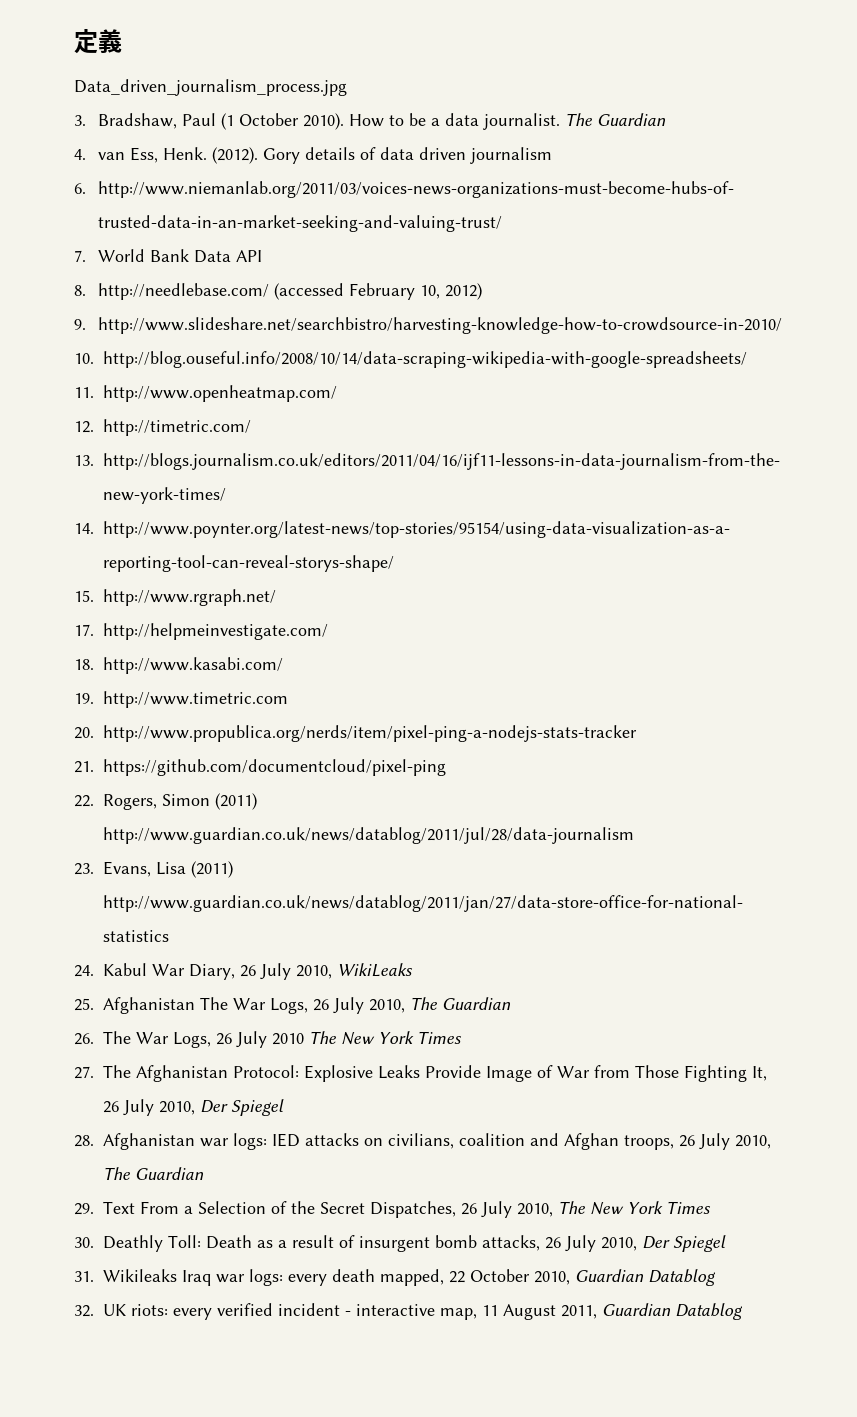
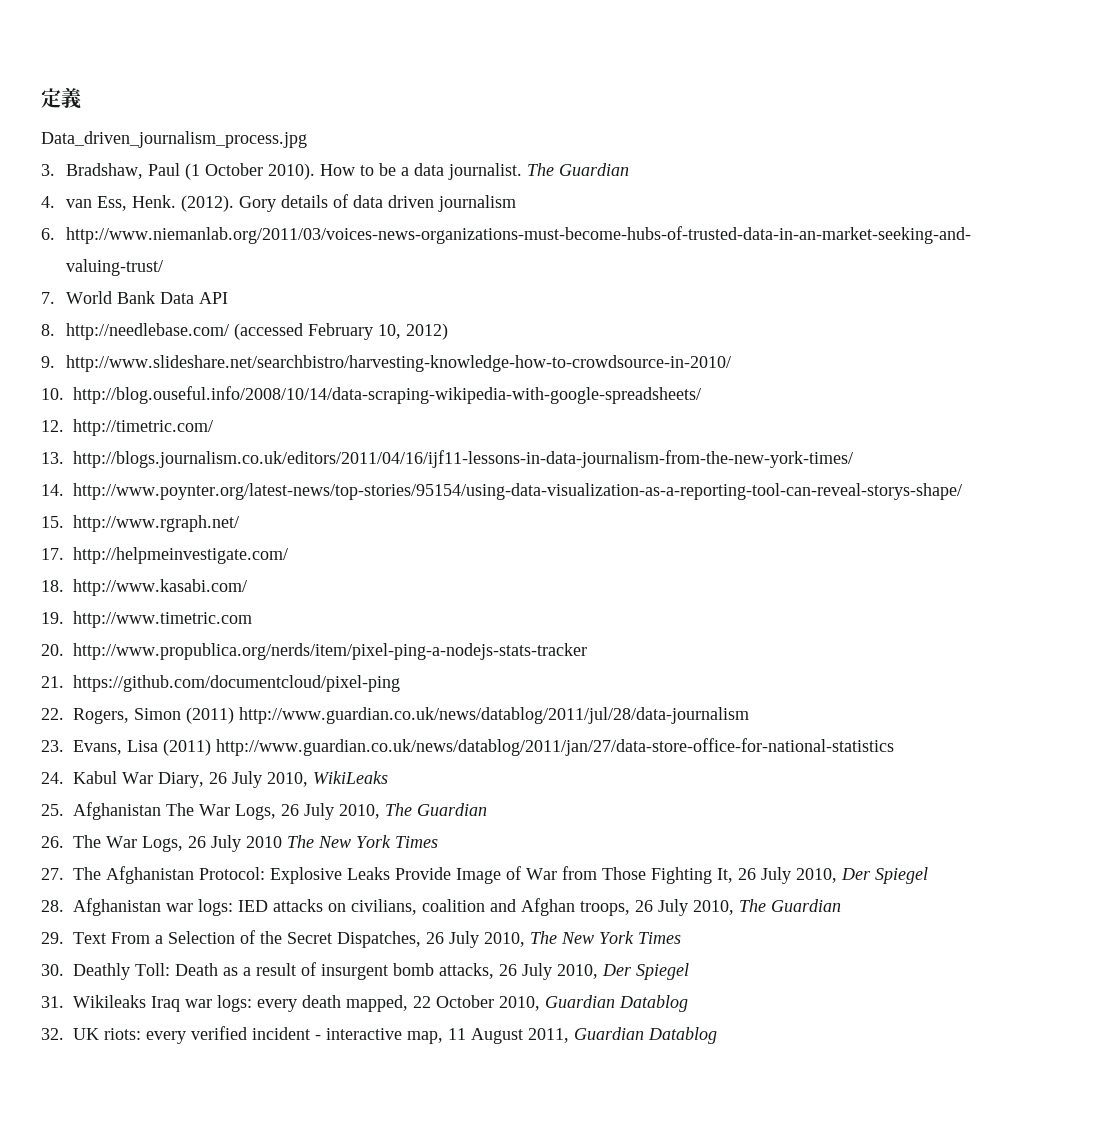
- 11. http://www.openheatmap.com/

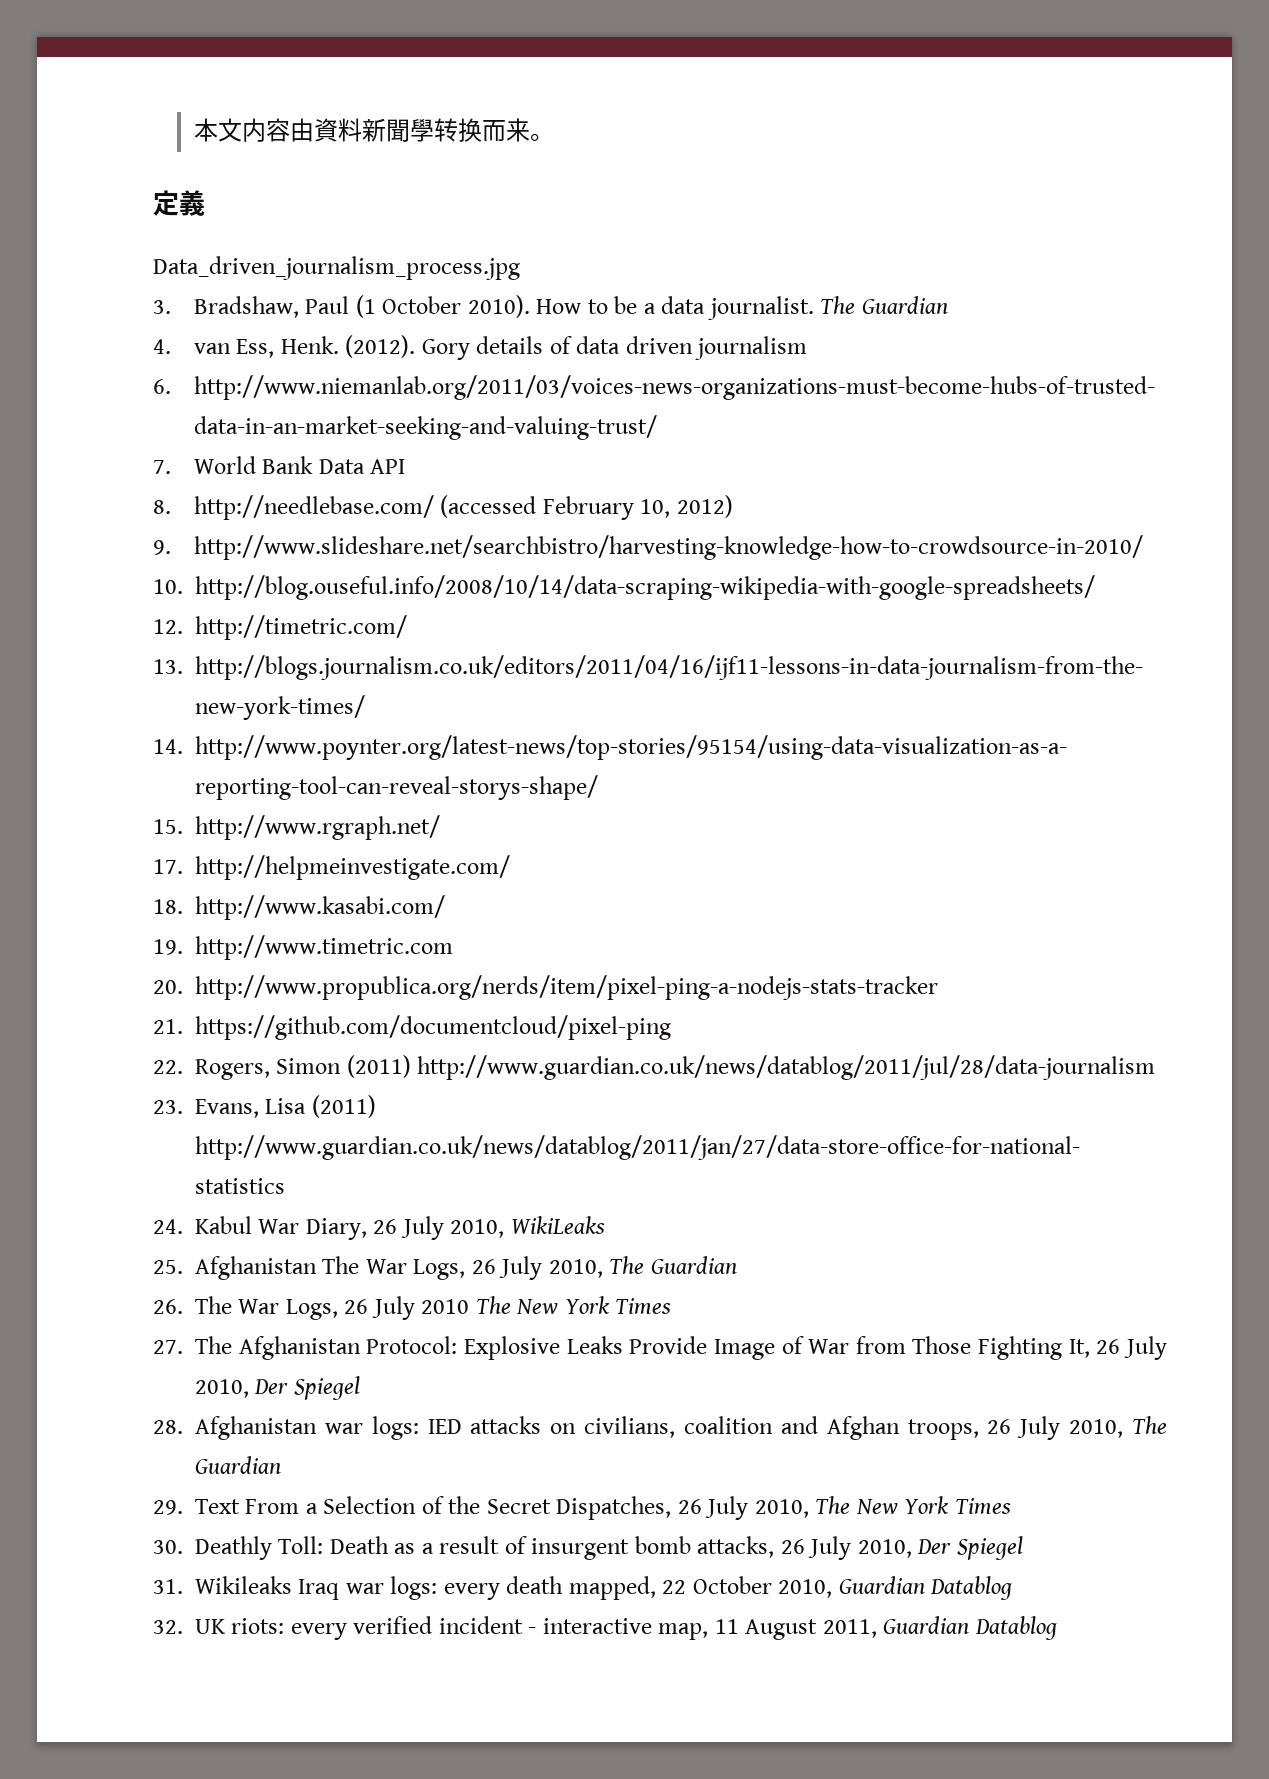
+ 本文内容由資料新聞學转换而来。

